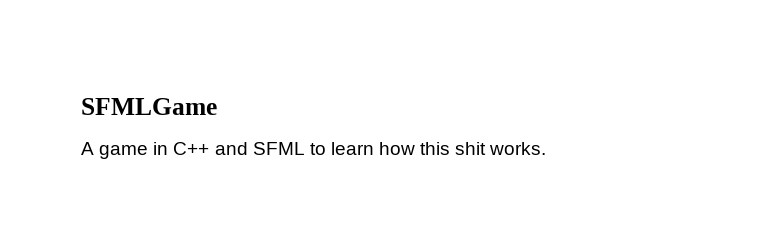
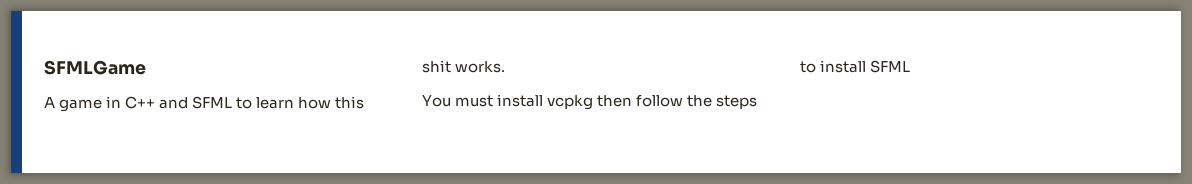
+ You must install vcpkg then follow the steps to install SFML

